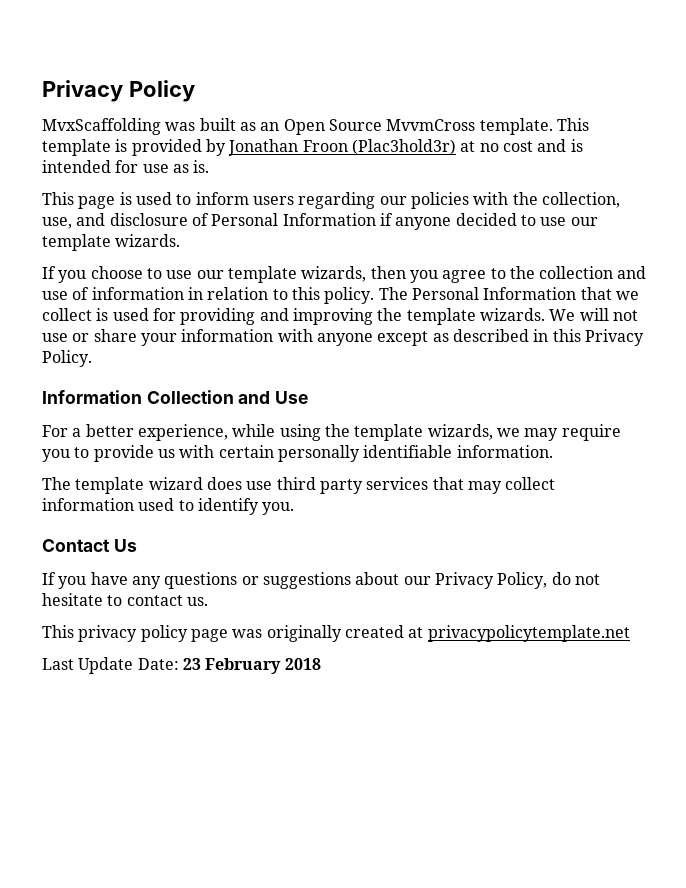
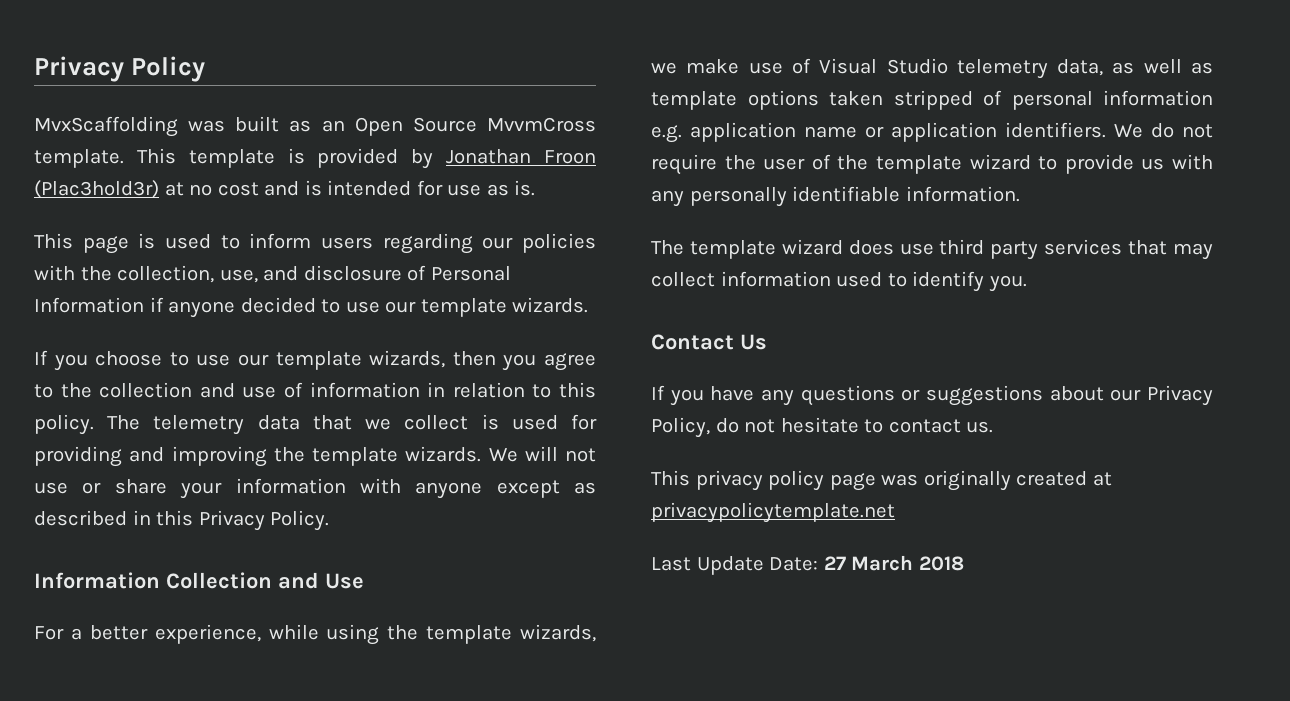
- The Personal Information that we collect is used for providing and improving the template wizards.
+ The telemetry data that we collect is used for providing and improving the template wizards.
- For a better experience, while using the template wizards, we may require you to provide us with certain personally identifiable information.
+ For a better experience, while using the template wizards, we make use of Visual Studio telemetry data, as well as template options taken stripped of personal information e.g. application name or application identifiers. We do not require the user of the template wizard to provide us with any personally identifiable information.
- Last Update Date: 23 February 2018
+ Last Update Date: 27 March 2018

